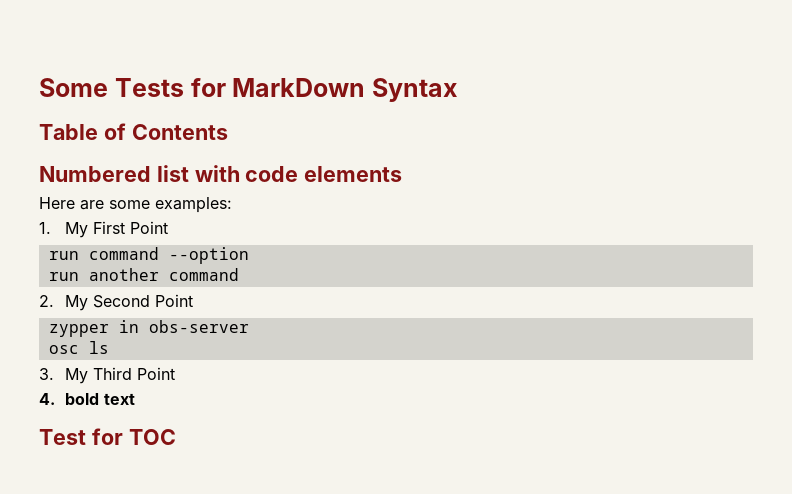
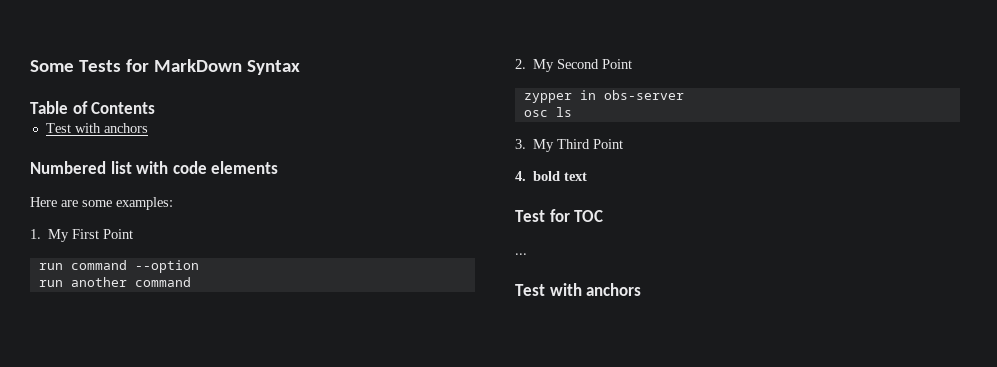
  Table of Contents
+ Test with anchors
+ ...
+ Test with anchors

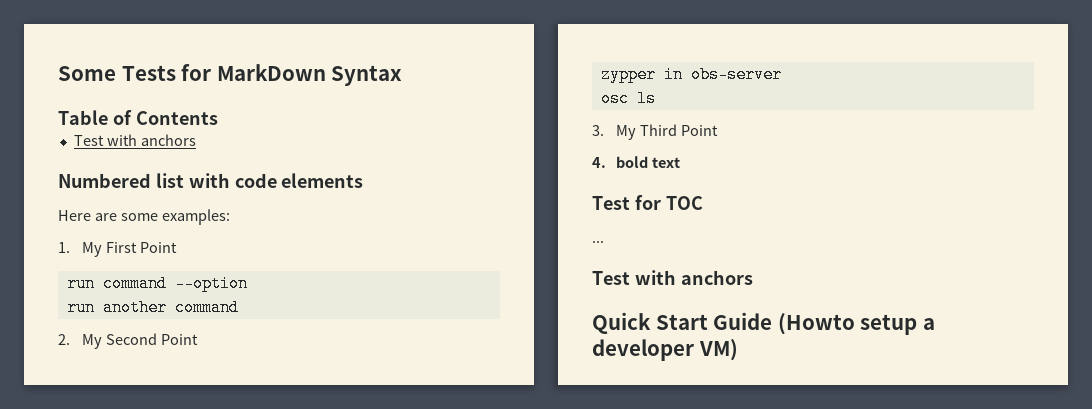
+ Quick Start Guide (Howto setup a developer VM)

